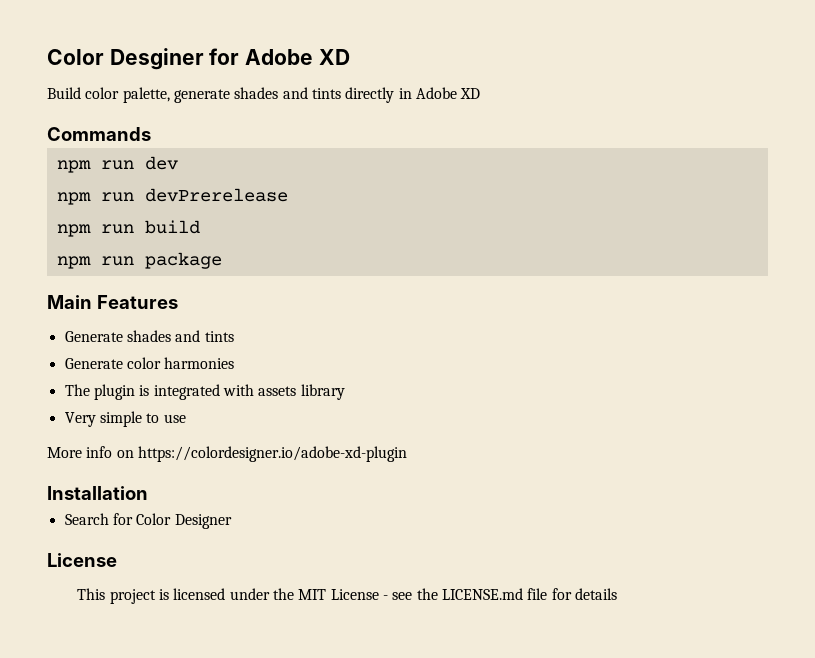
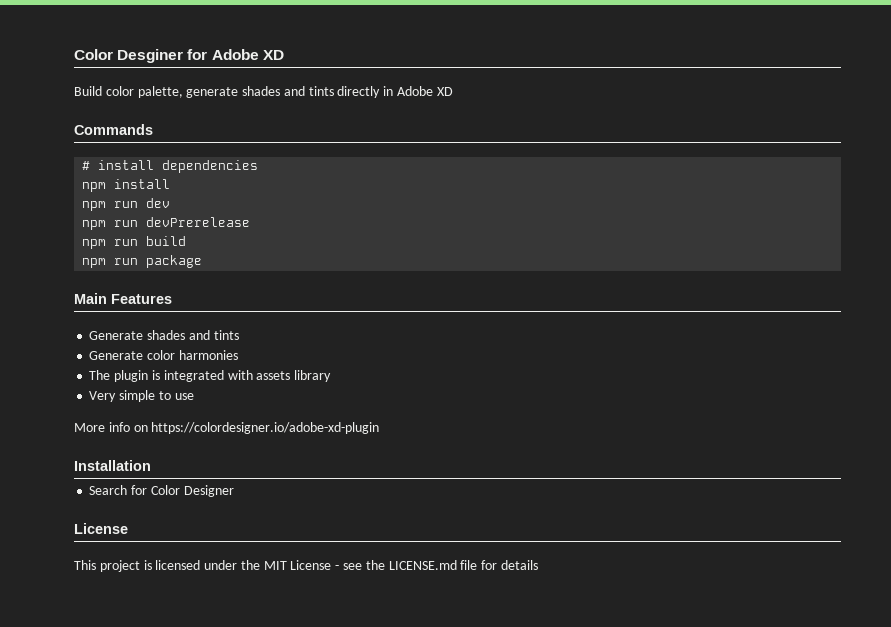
+ # install dependencies
+ npm install

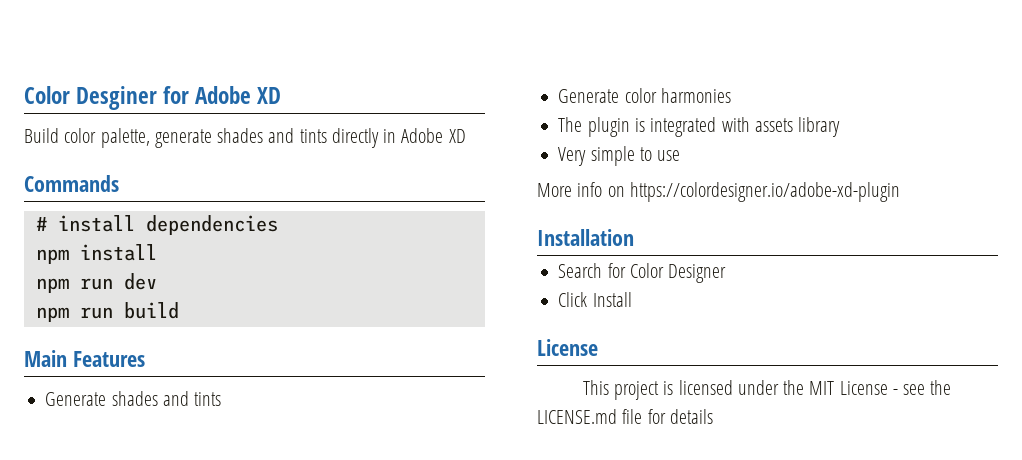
- npm run devPrerelease
- npm run package
+ Click Install

